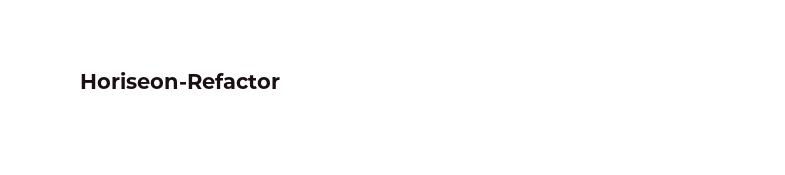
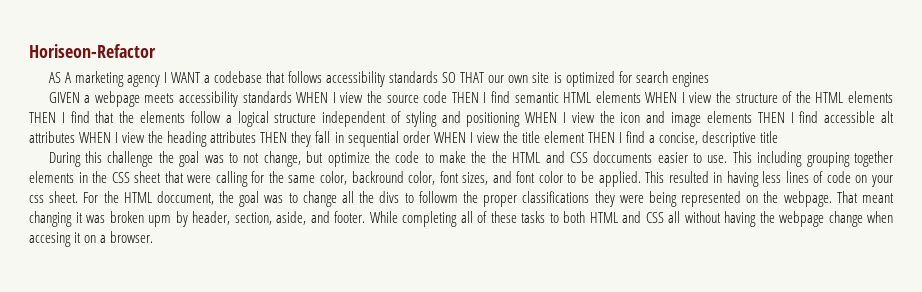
+ AS A marketing agency I WANT a codebase that follows accessibility standards SO THAT our own site is optimized for search engines
+ GIVEN a webpage meets accessibility standards WHEN I view the source code THEN I find semantic HTML elements WHEN I view the structure of the HTML elements THEN I find that the elements follow a logical structure independent of styling and positioning WHEN I view the icon and image elements THEN I find accessible alt attributes WHEN I view the heading attributes THEN they fall in sequential order WHEN I view the title element THEN I find a concise, descriptive title
+ During this challenge the goal was to not change, but optimize the code to make the the HTML and CSS doccuments easier to use. This including grouping together elements in the CSS sheet that were calling for the same color, backround color, font sizes, and font color to be applied. This resulted in having less lines of code on your css sheet. For the HTML doccument, the goal was to change all the divs to followm the proper classifications they were being represented on the webpage. That meant changing it was broken upm by header, section, aside, and footer. While completing all of these tasks to both HTML and CSS all without having the webpage change when accesing it on a browser.

